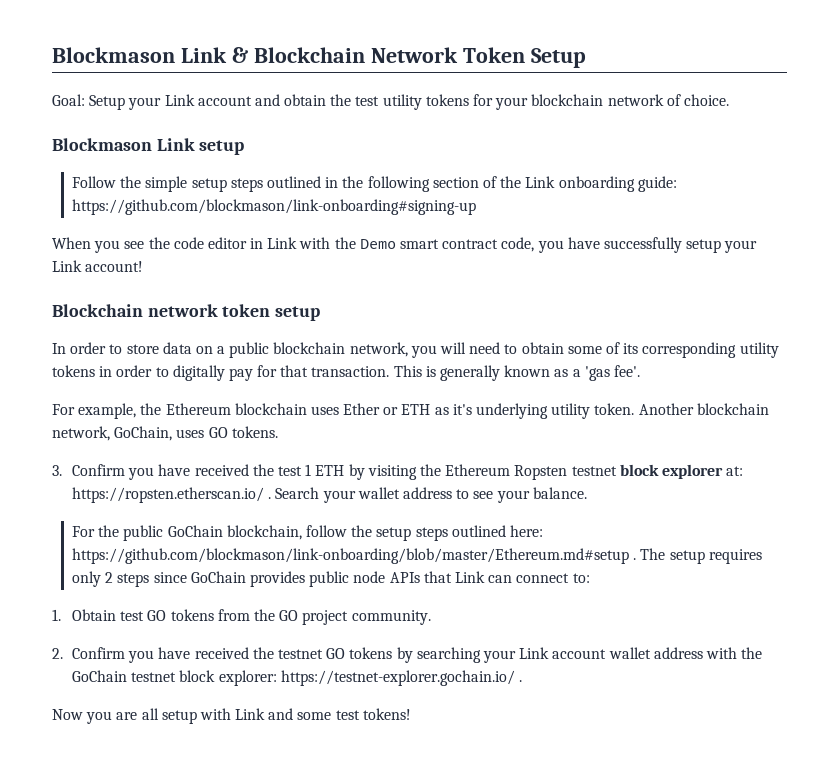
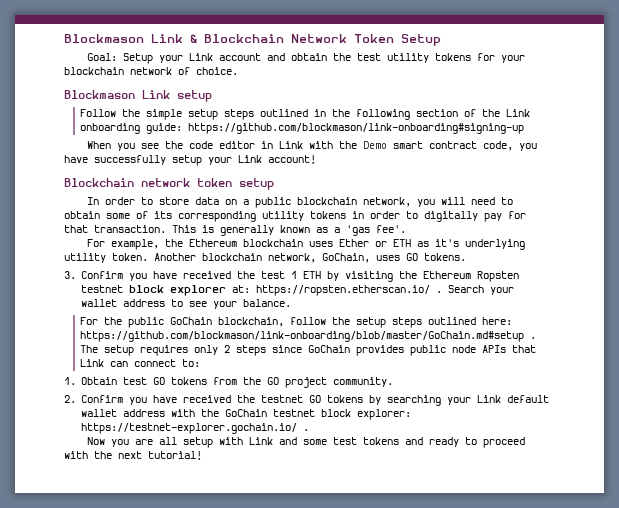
- For the public GoChain blockchain, follow the setup steps outlined here: https://github.com/blockmason/link-onboarding/blob/master/Ethereum.md#setup .
+ For the public GoChain blockchain, follow the setup steps outlined here: https://github.com/blockmason/link-onboarding/blob/master/GoChain.md#setup .
- 2. Confirm you have received the testnet GO tokens by searching your Link account wallet address with the GoChain testnet block explorer: https://testnet-explorer.gochain.io/ .
+ 2. Confirm you have received the testnet GO tokens by searching your Link default wallet address with the GoChain testnet block explorer: https://testnet-explorer.gochain.io/ .
- Now you are all setup with Link and some test tokens!
+ Now you are all setup with Link and some test tokens and ready to proceed with the next tutorial!

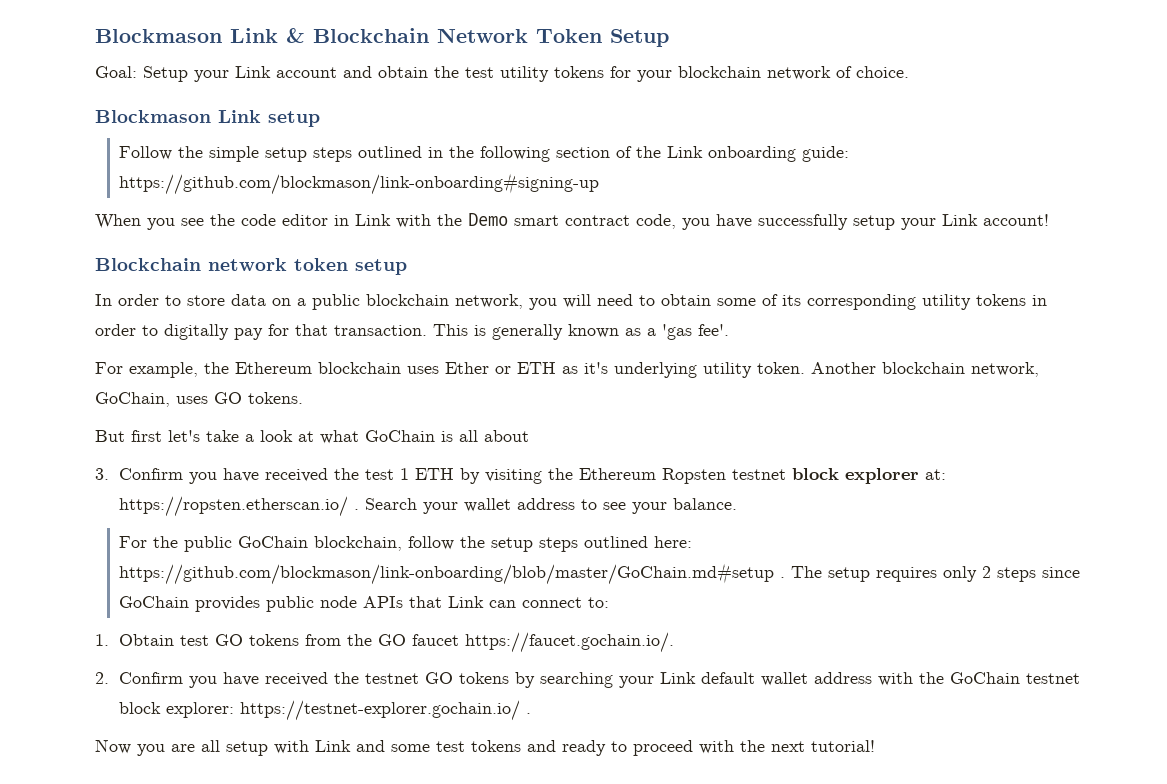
+ But first let's take a look at what GoChain is all about
- 1. Obtain test GO tokens from the GO project community.
+ 1. Obtain test GO tokens from the GO faucet https://faucet.gochain.io/.

